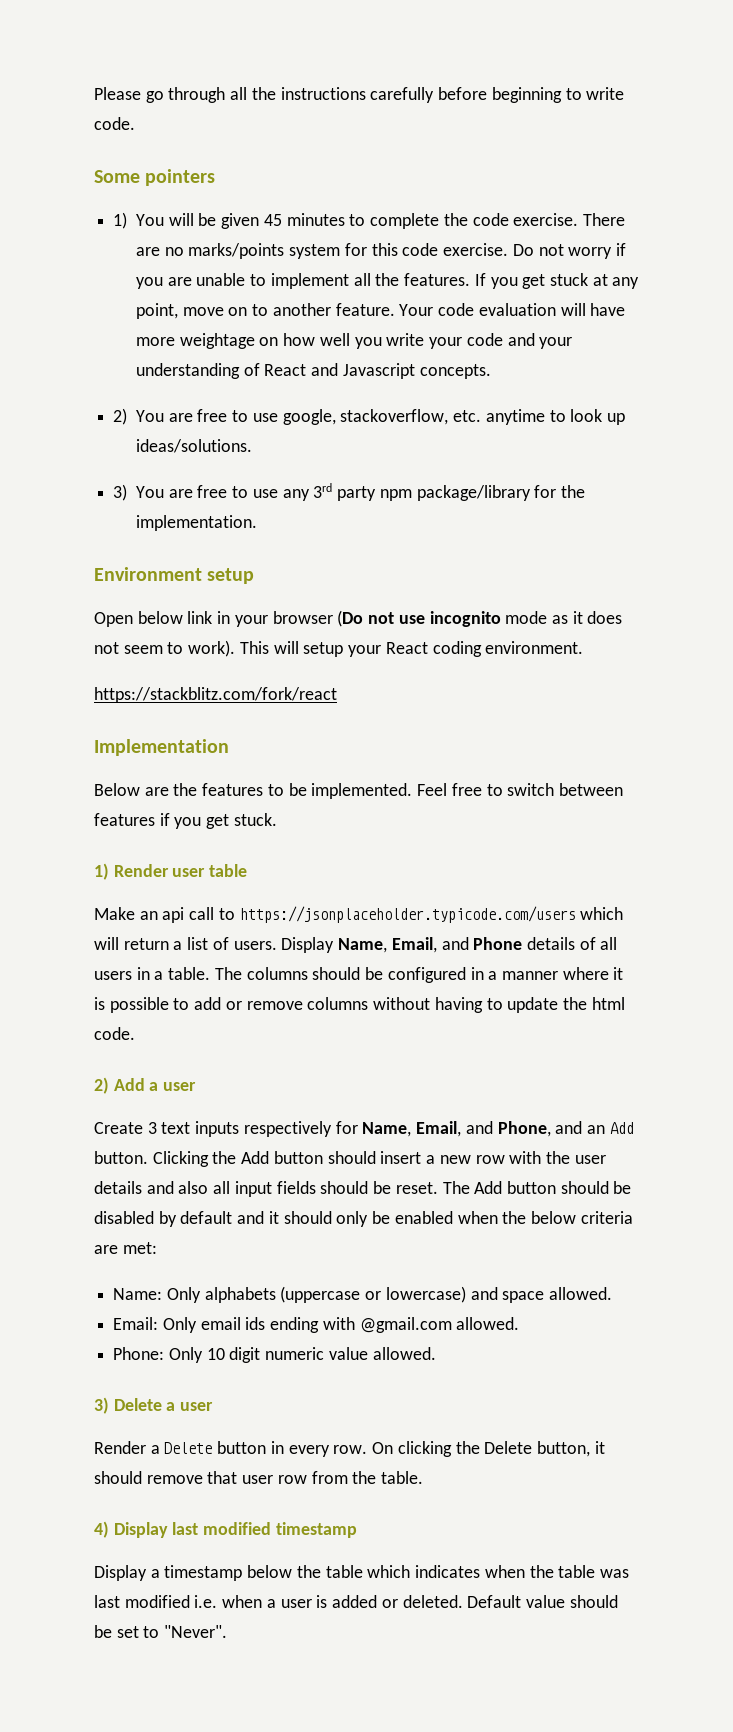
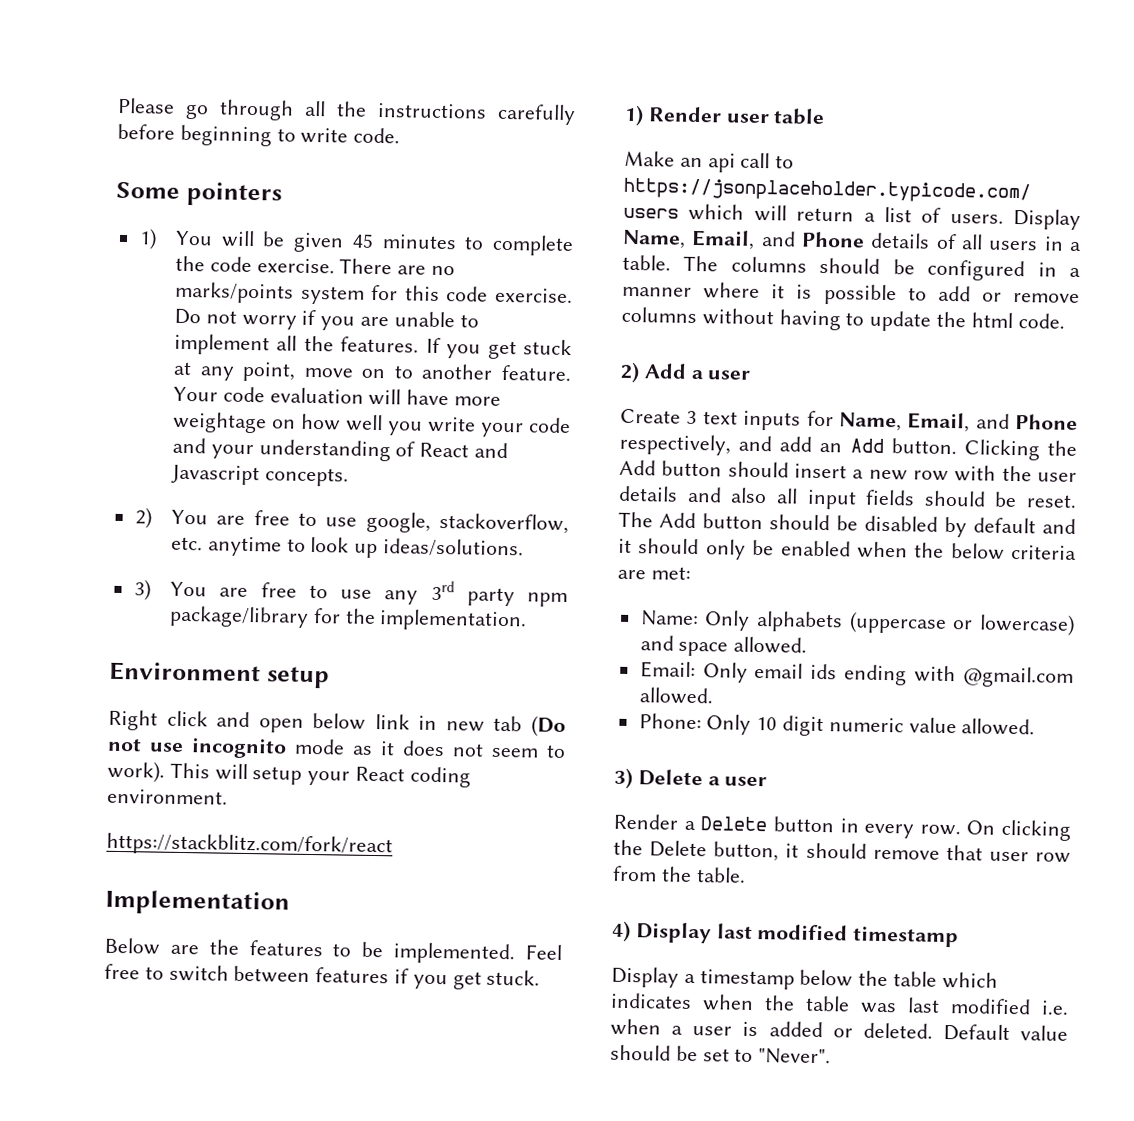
- Open below link in your browser (Do not use incognito mode as it does not seem to work).
+ Right click and open below link in new tab (Do not use incognito mode as it does not seem to work).
- Create 3 text inputs respectively for Name, Email, and Phone, and an Add button.
+ Create 3 text inputs for Name, Email, and Phone respectively, and add an Add button.

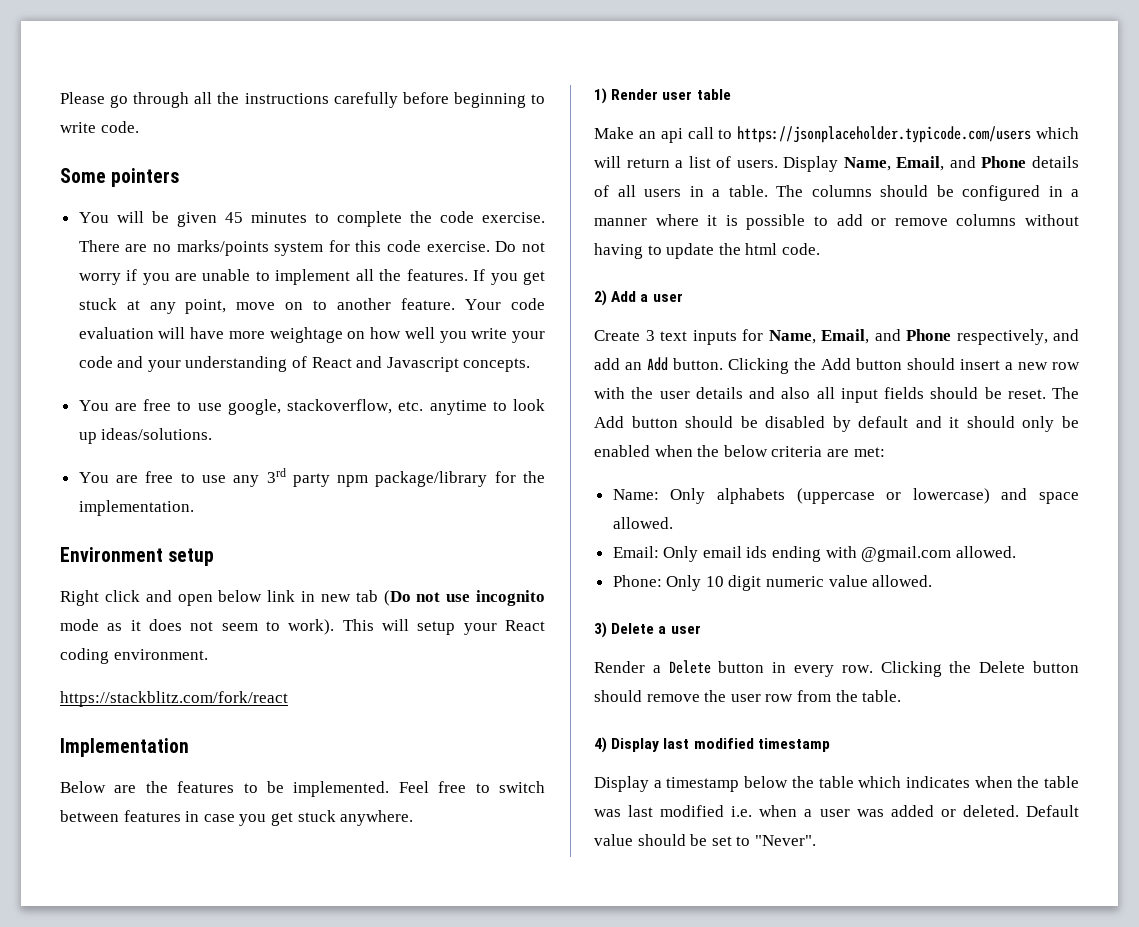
- 1) You will be given 45 minutes to complete the code exercise.
+ You will be given 45 minutes to complete the code exercise.
- 2) You are free to use google, stackoverflow, etc. anytime to look up ideas/solutions.
+ You are free to use google, stackoverflow, etc. anytime to look up ideas/solutions.
- 3) You are free to use any 3rd party npm package/library for the implementation.
+ You are free to use any 3rd party npm package/library for the implementation.
- Feel free to switch between features if you get stuck.
+ Feel free to switch between features in case you get stuck anywhere.
- On clicking the Delete button, it should remove that user row from the table.
+ Clicking the Delete button should remove the user row from the table.
- Display a timestamp below the table which indicates when the table was last modified i.e. when a user is added or deleted.
+ Display a timestamp below the table which indicates when the table was last modified i.e. when a user was added or deleted.

